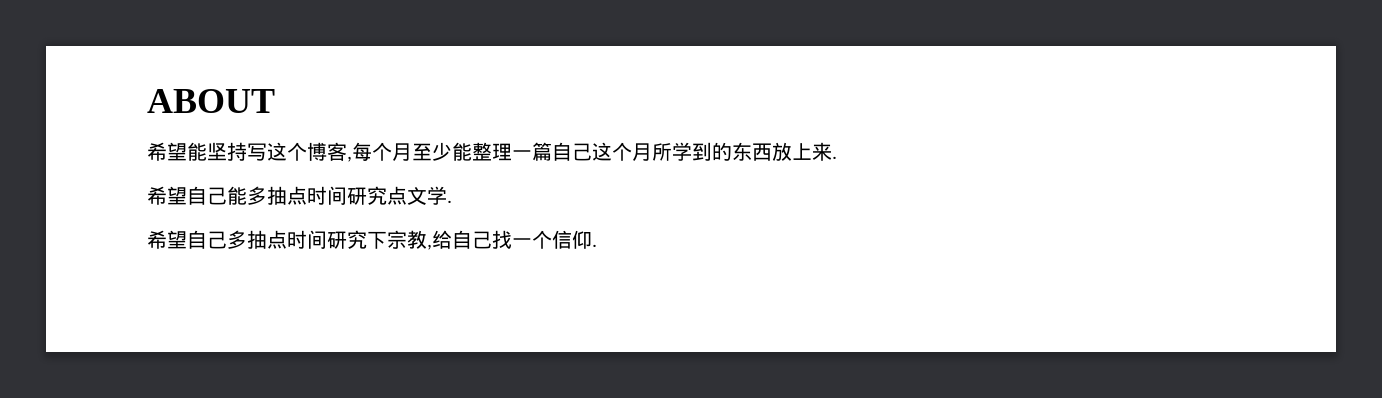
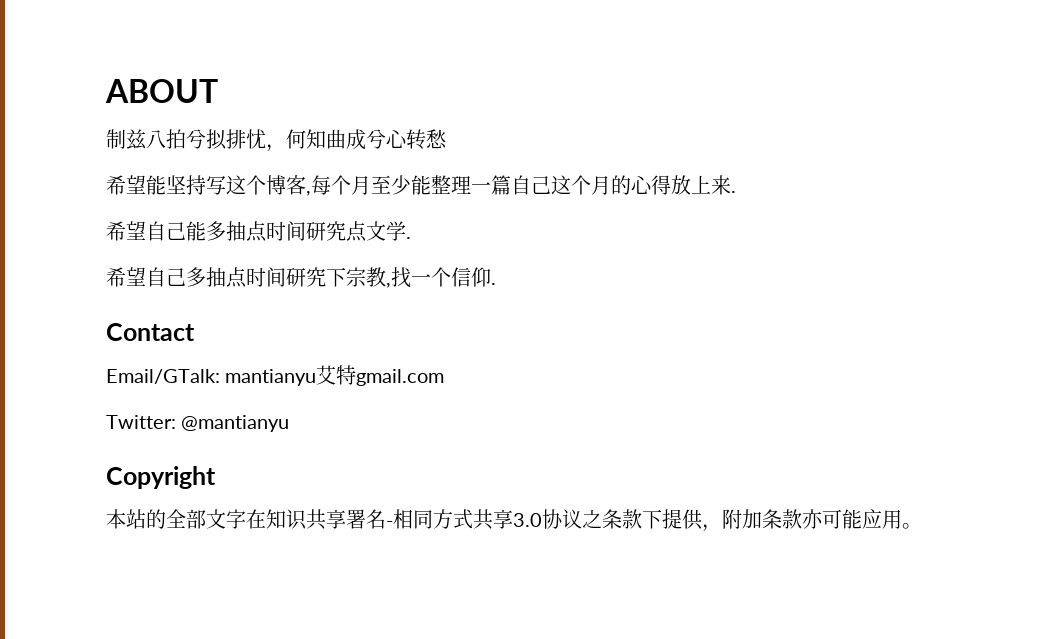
+ 制兹八拍兮拟排忧，何知曲成兮心转愁
- 希望能坚持写这个博客,每个月至少能整理一篇自己这个月所学到的东西放上来.
+ 希望能坚持写这个博客,每个月至少能整理一篇自己这个月的心得放上来.
- 希望自己多抽点时间研究下宗教,给自己找一个信仰.
+ 希望自己多抽点时间研究下宗教,找一个信仰.
+ Contact
+ Email/GTalk: mantianyu艾特gmail.com
+ Twitter: @mantianyu
+ Copyright
+ 本站的全部文字在知识共享署名-相同方式共享3.0协议之条款下提供，附加条款亦可能应用。

